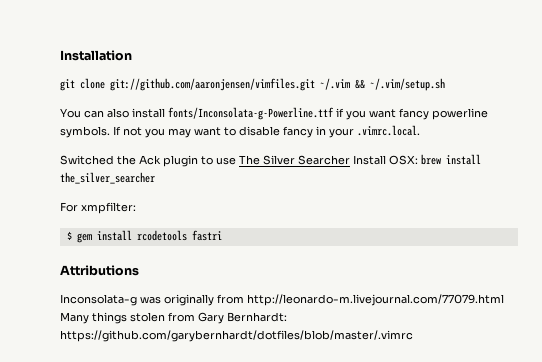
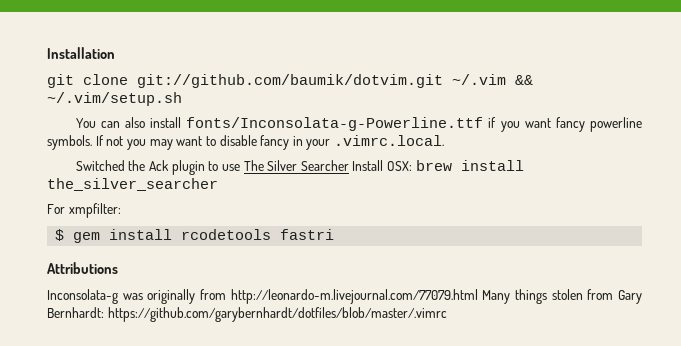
- git clone git://github.com/aaronjensen/vimfiles.git ~/.vim && ~/.vim/setup.sh
+ git clone git://github.com/baumik/dotvim.git ~/.vim && ~/.vim/setup.sh

